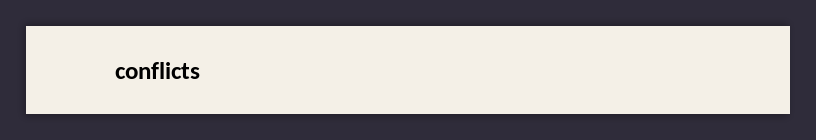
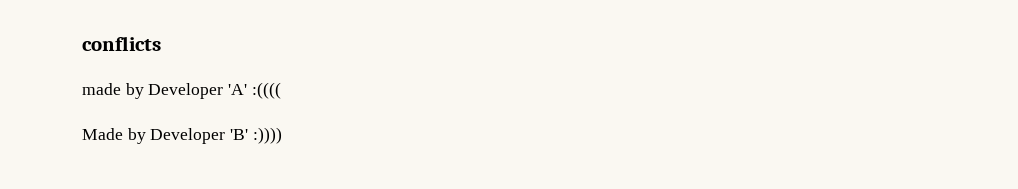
+ made by Developer 'A' :((((
+ Made by Developer 'B' :))))

